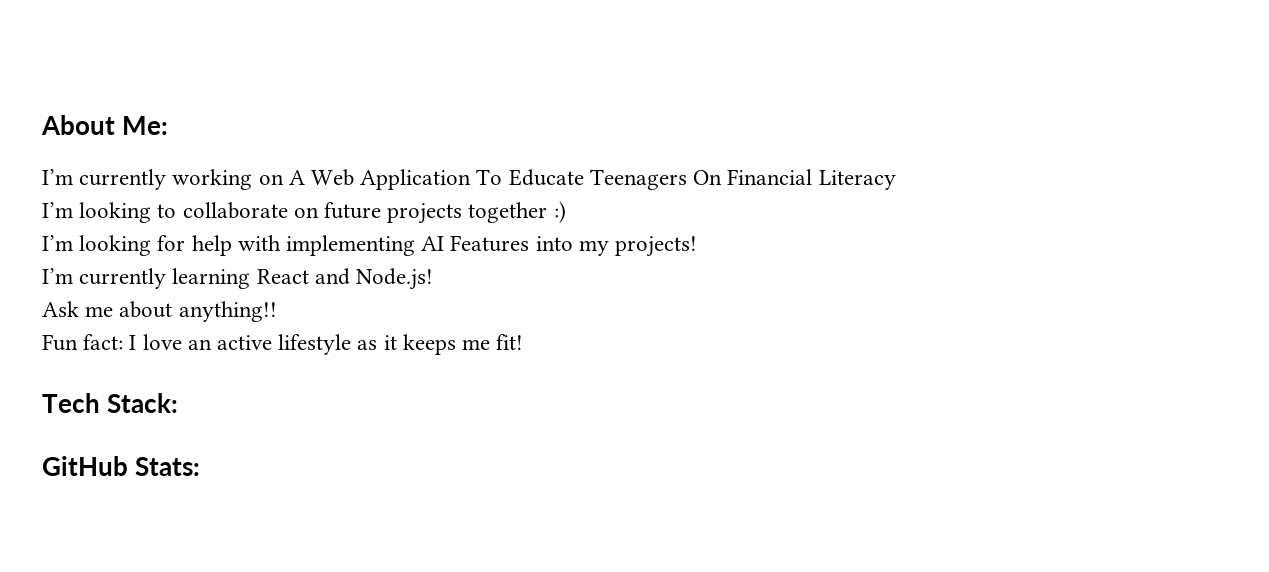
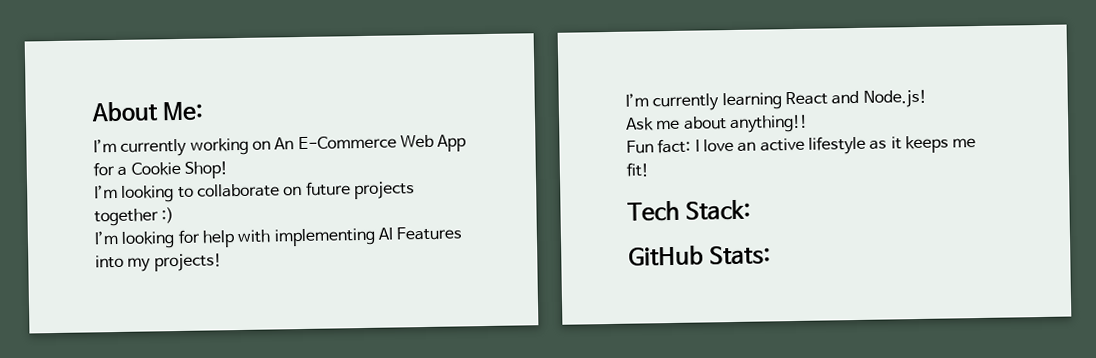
- I’m currently working on A Web Application To Educate Teenagers On Financial Literacy
+ I’m currently working on An E-Commerce Web App for a Cookie Shop!

